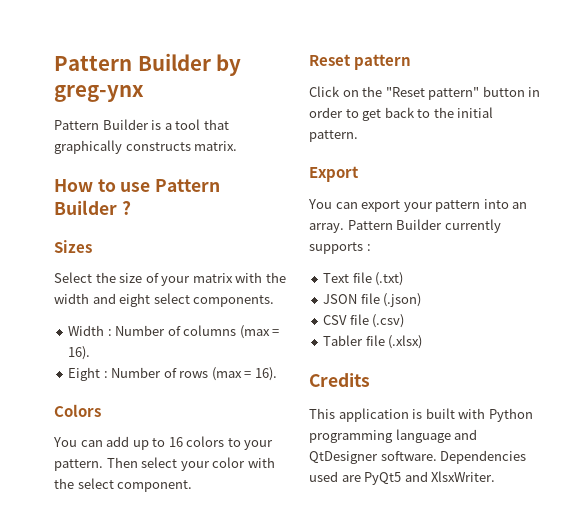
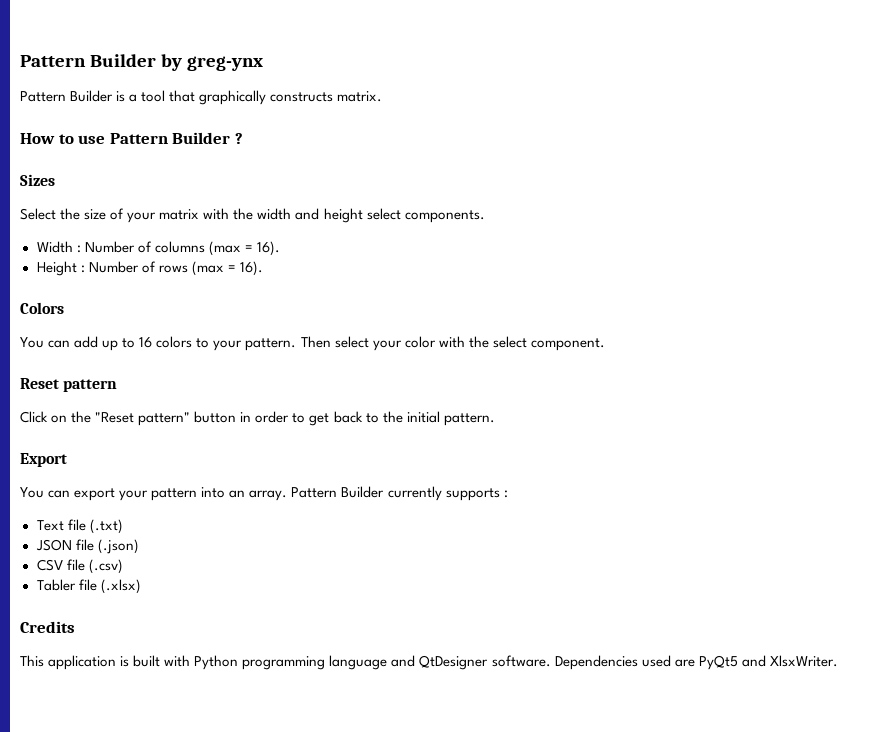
- Select the size of your matrix with the width and eight select components.
+ Select the size of your matrix with the width and height select components.
- Eight : Number of rows (max = 16).
+ Height : Number of rows (max = 16).

